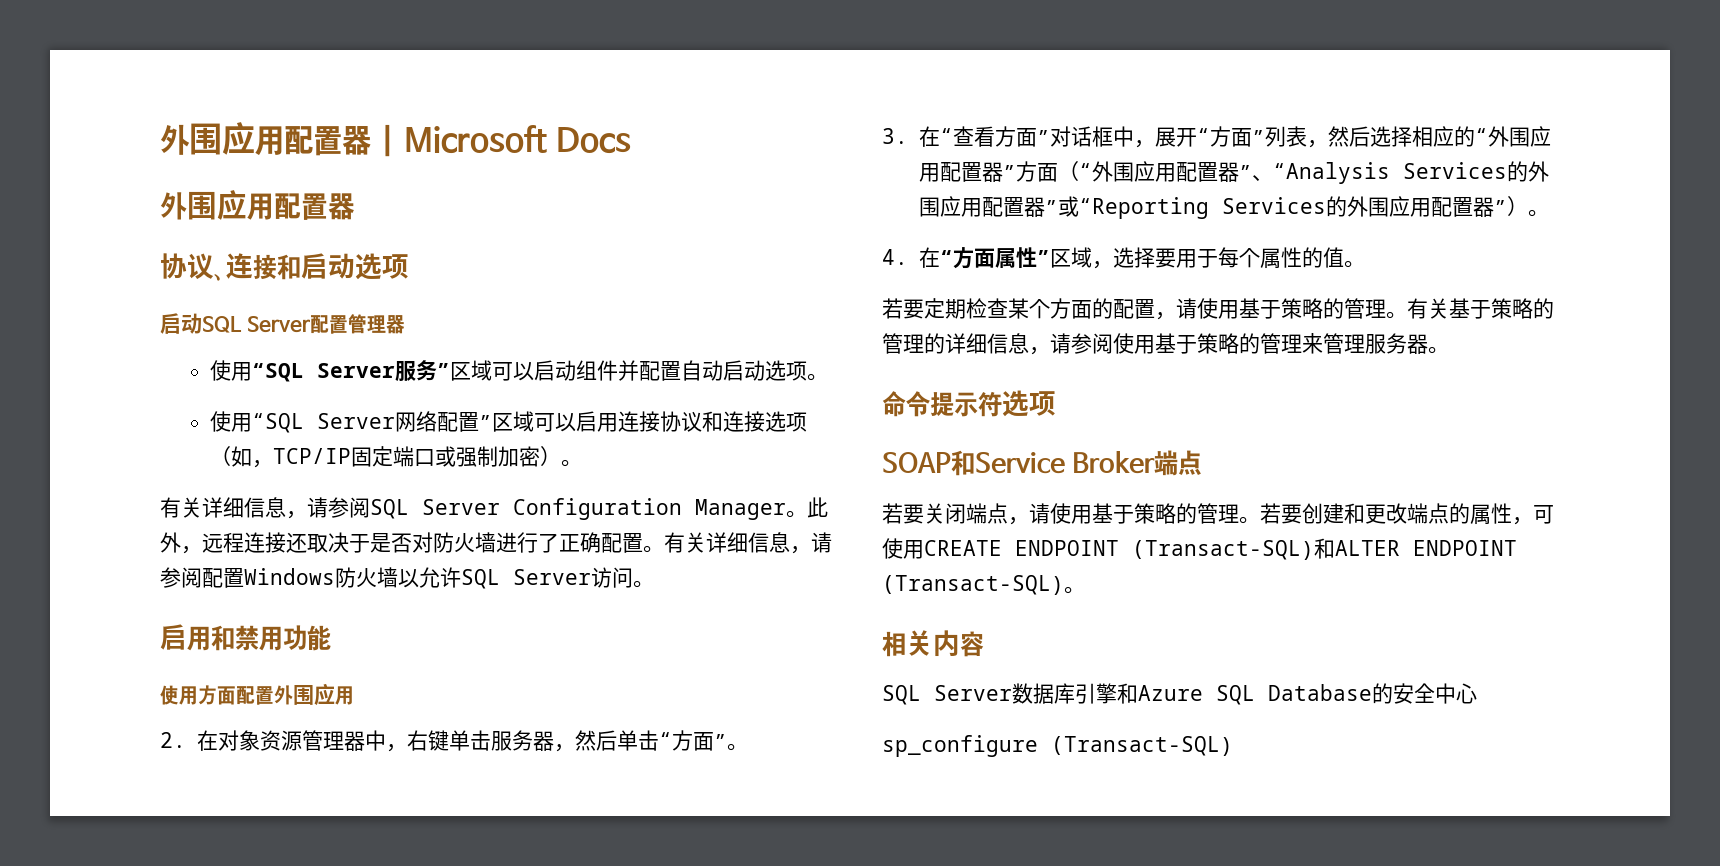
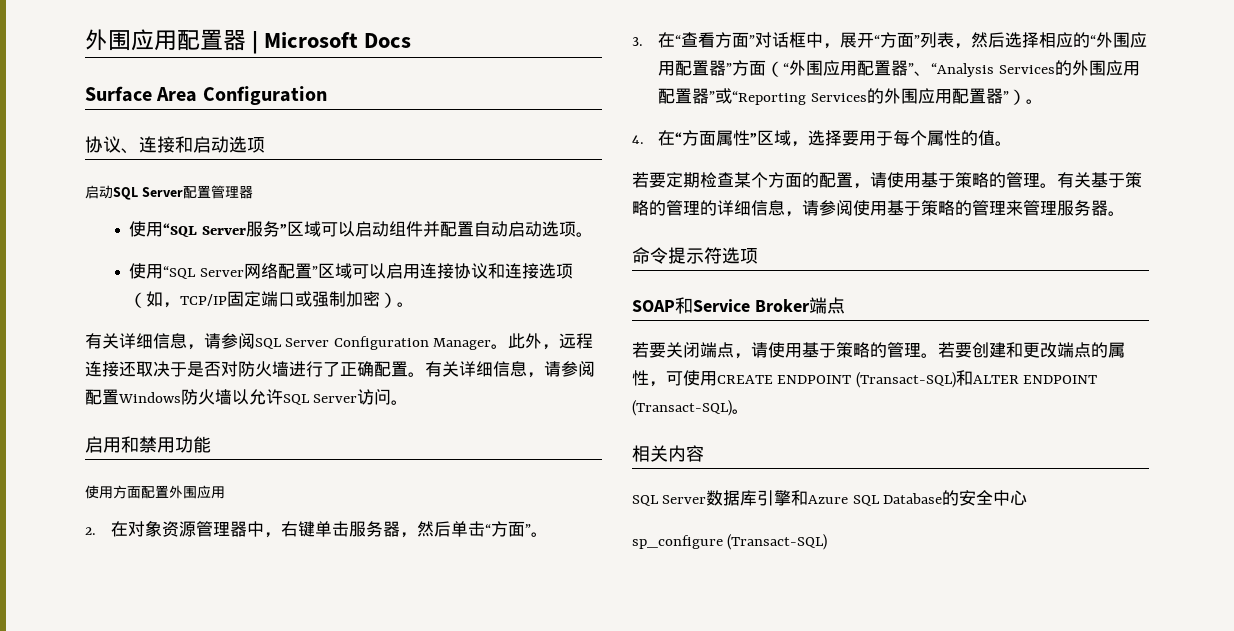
  外围应用配置器 | Microsoft Docs
- 外围应用配置器
+ Surface Area Configuration

